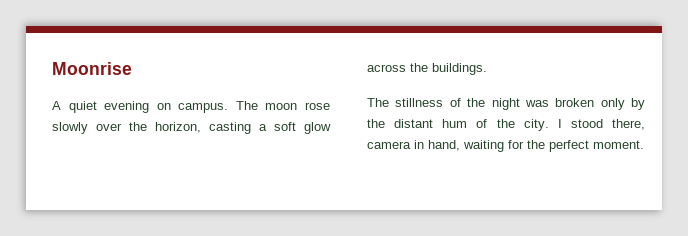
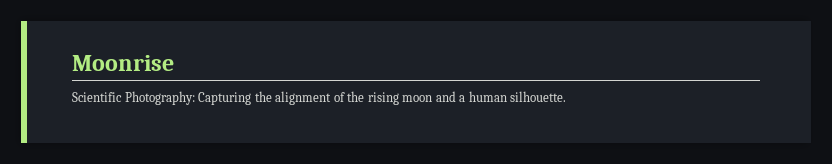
- A quiet evening on campus. The moon rose slowly over the horizon, casting a soft glow across the buildings.
- The stillness of the night was broken only by the distant hum of the city. I stood there, camera in hand, waiting for the perfect moment.
+ Scientific Photography: Capturing the alignment of the rising moon and a human silhouette.

